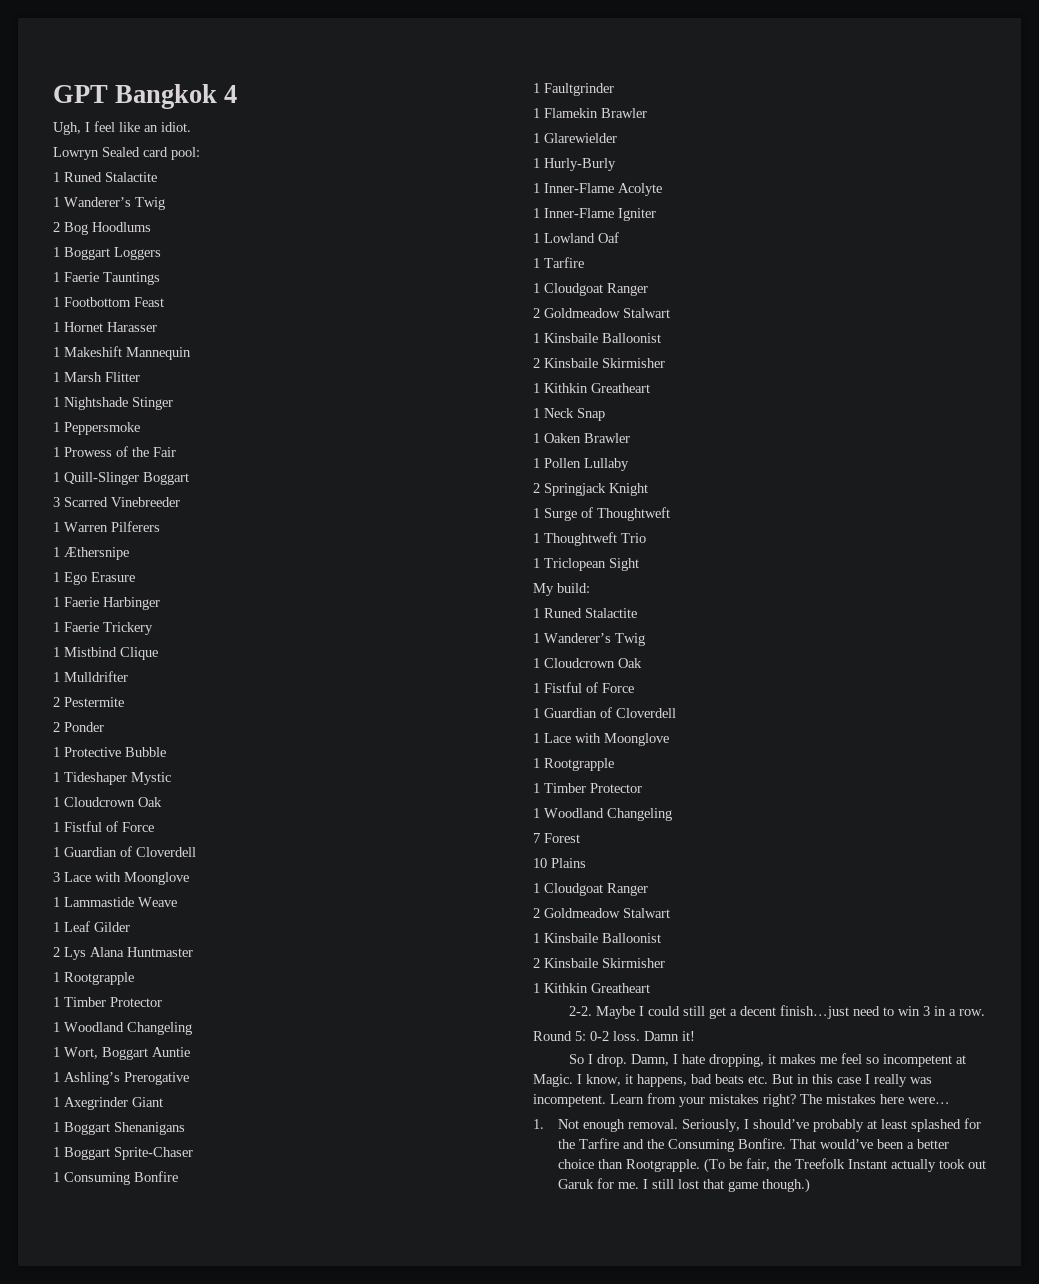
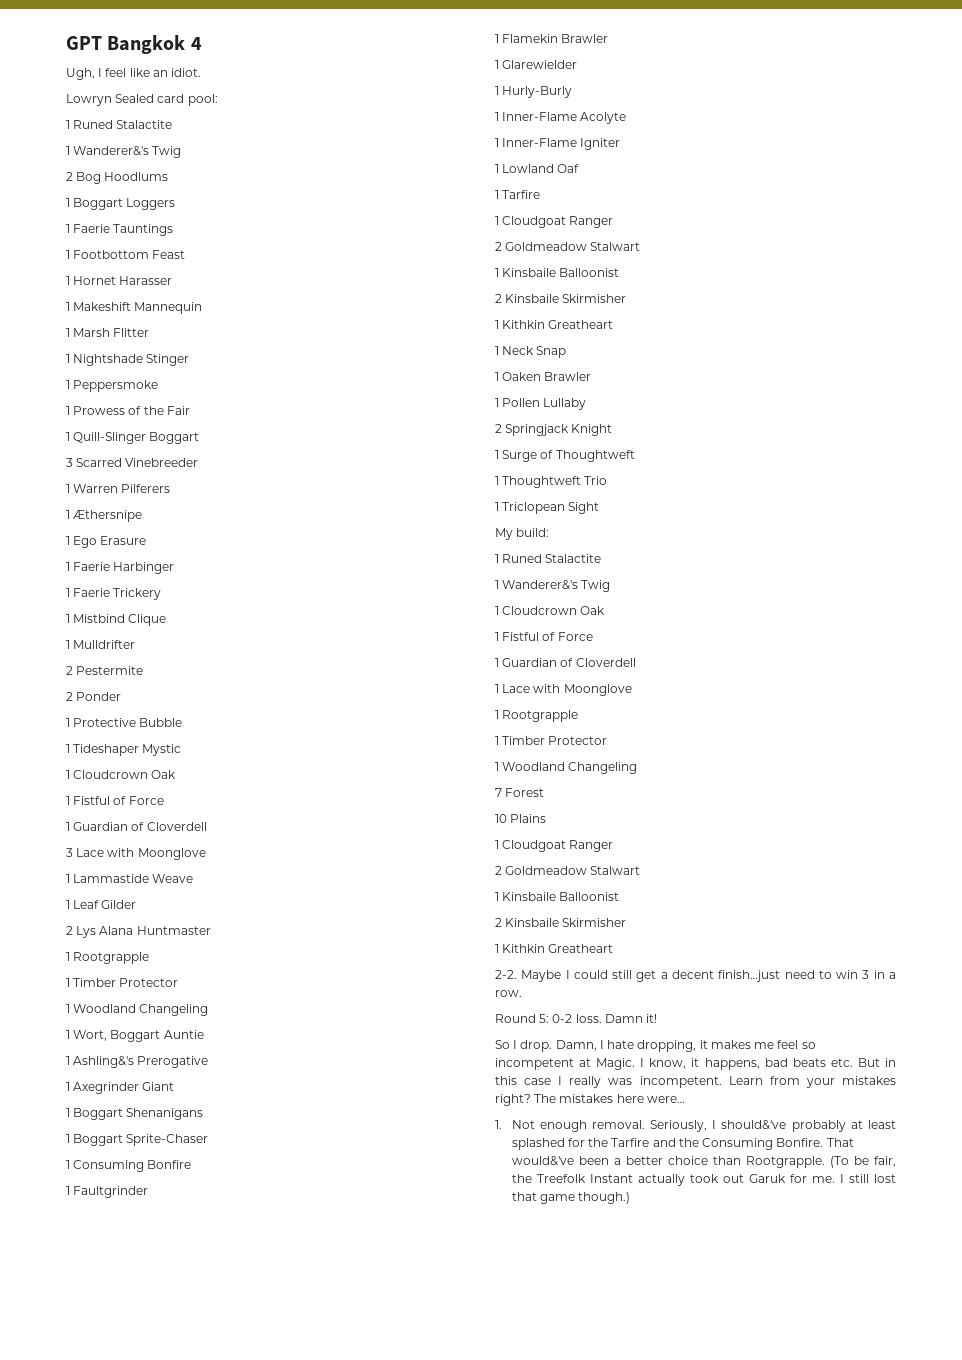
  Lowryn Sealed card pool:
  1 Runed Stalactite
- 1 Wanderer’s Twig
+ 1 Wanderer&'s Twig
- 1 Ashling’s Prerogative
+ 1 Ashling&'s Prerogative
  My build:
  1 Runed Stalactite
- 1 Wanderer’s Twig
+ 1 Wanderer&'s Twig
- Seriously, I should’ve probably at least splashed for the Tarfire and the Consuming Bonfire.
+ Seriously, I should&'ve probably at least splashed for the Tarfire and the Consuming Bonfire.
- That would’ve been a better choice than Rootgrapple.
+ That would&'ve been a better choice than Rootgrapple.

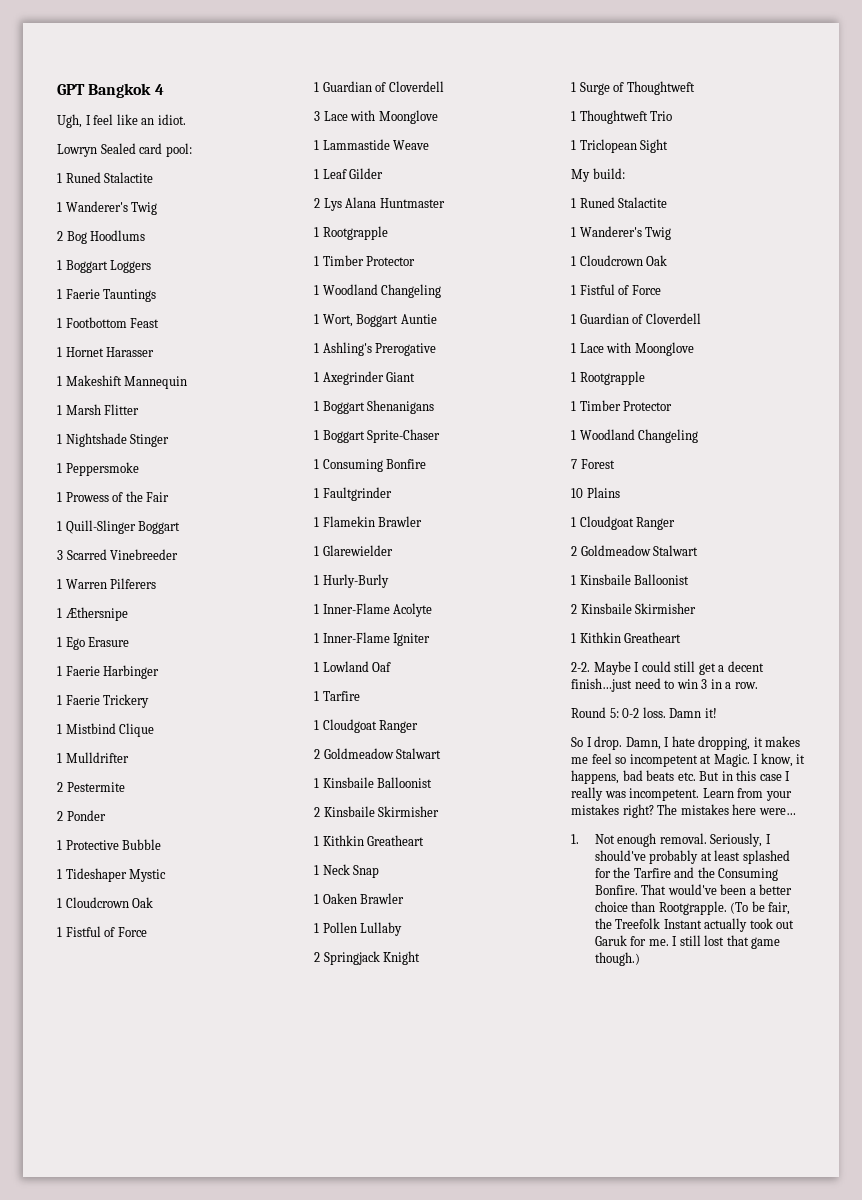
  Lowryn Sealed card pool:
  1 Runed Stalactite
- 1 Wanderer&'s Twig
+ 1 Wanderer's Twig
- 1 Ashling&'s Prerogative
+ 1 Ashling's Prerogative
  My build:
  1 Runed Stalactite
- 1 Wanderer&'s Twig
+ 1 Wanderer's Twig
- Seriously, I should&'ve probably at least splashed for the Tarfire and the Consuming Bonfire.
+ Seriously, I should've probably at least splashed for the Tarfire and the Consuming Bonfire.
- That would&'ve been a better choice than Rootgrapple.
+ That would've been a better choice than Rootgrapple.

